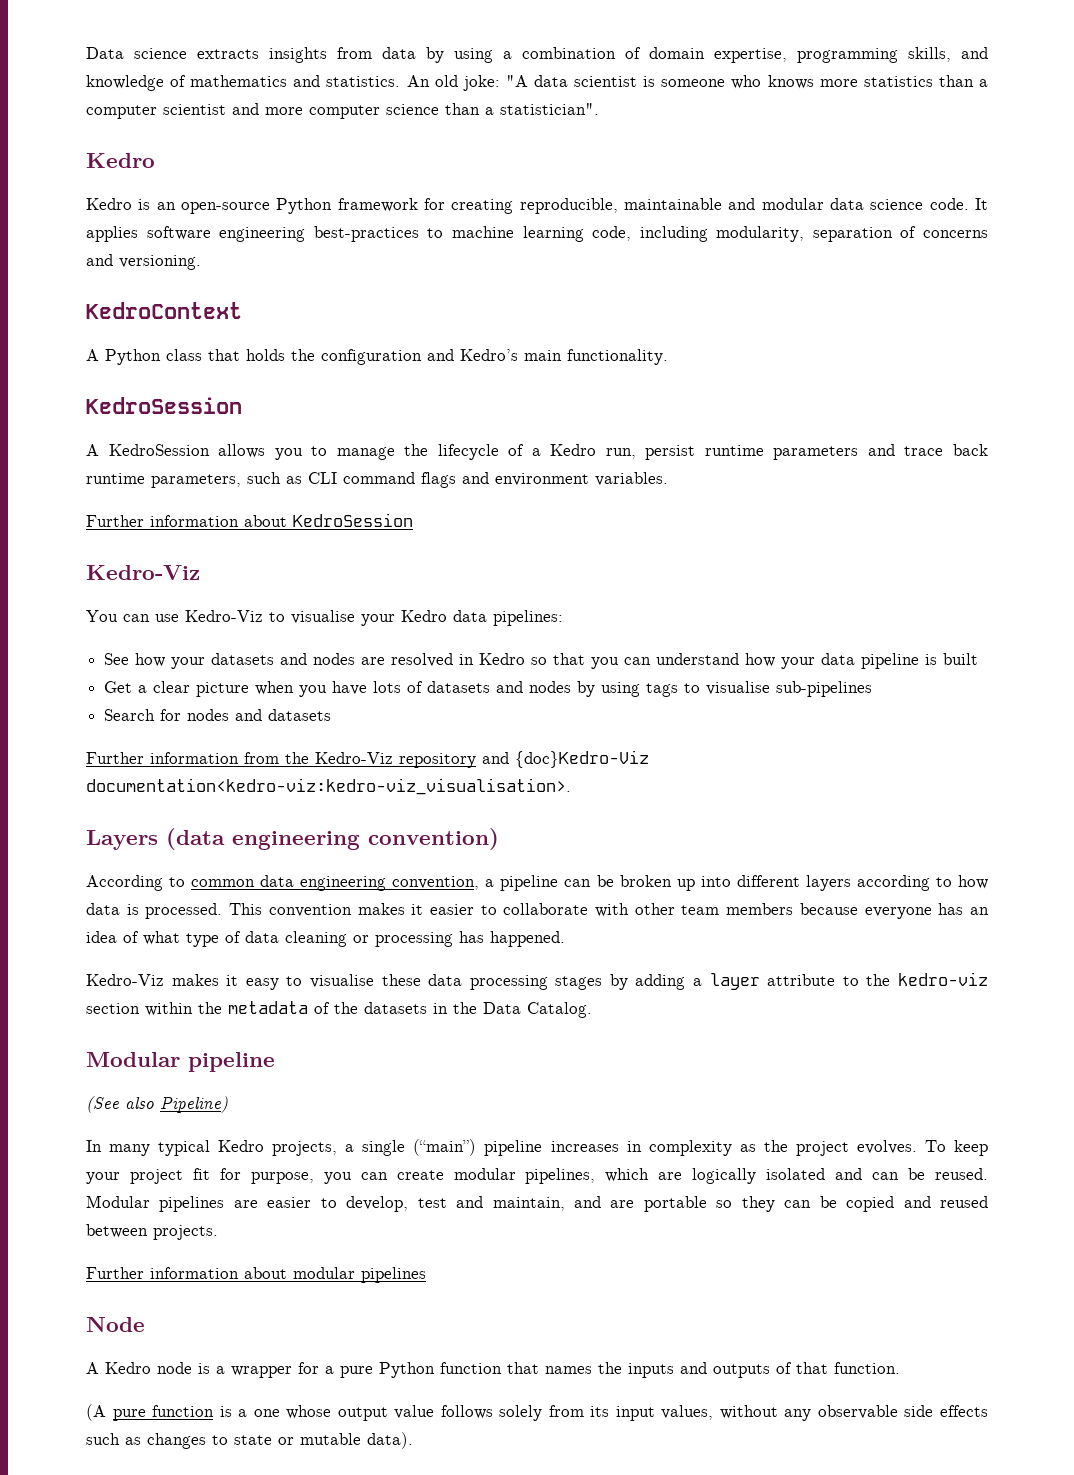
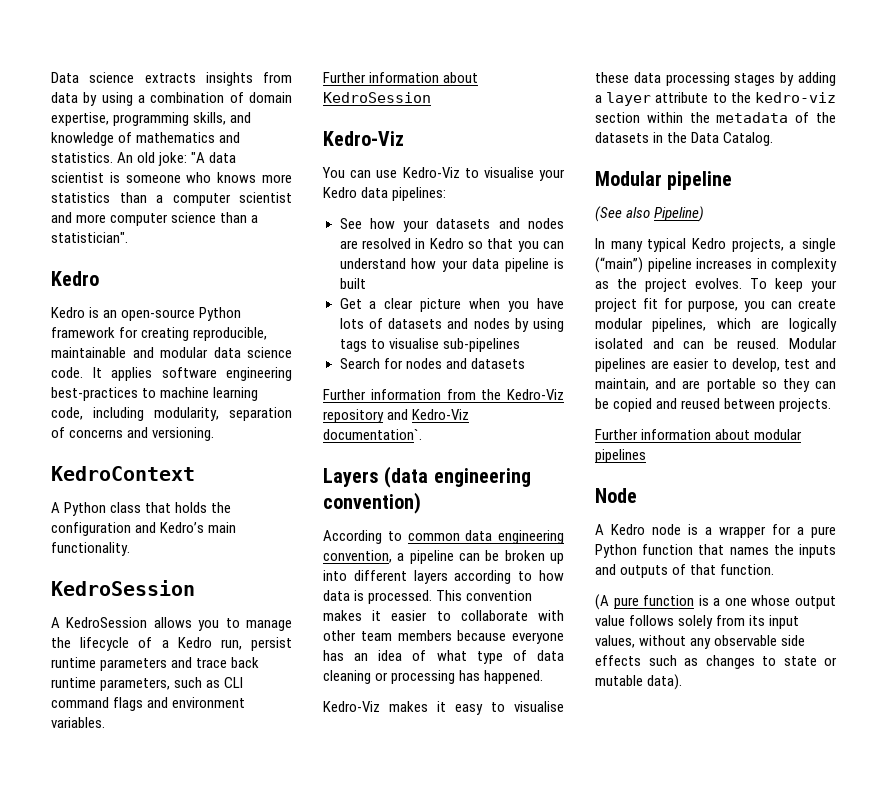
- Further information from the Kedro-Viz repository and {doc}Kedro-Viz documentation<kedro-viz:kedro-viz_visualisation>.
+ Further information from the Kedro-Viz repository and Kedro-Viz documentation`.

